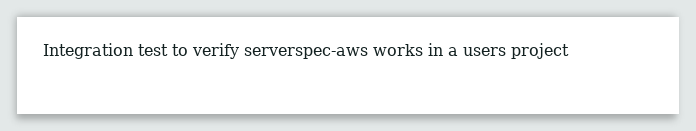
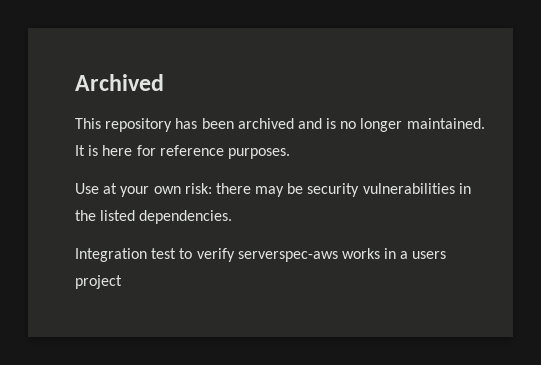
+ Archived
+ This repository has been archived and is no longer maintained. It is here for reference purposes.
+ Use at your own risk: there may be security vulnerabilities in the listed dependencies.

